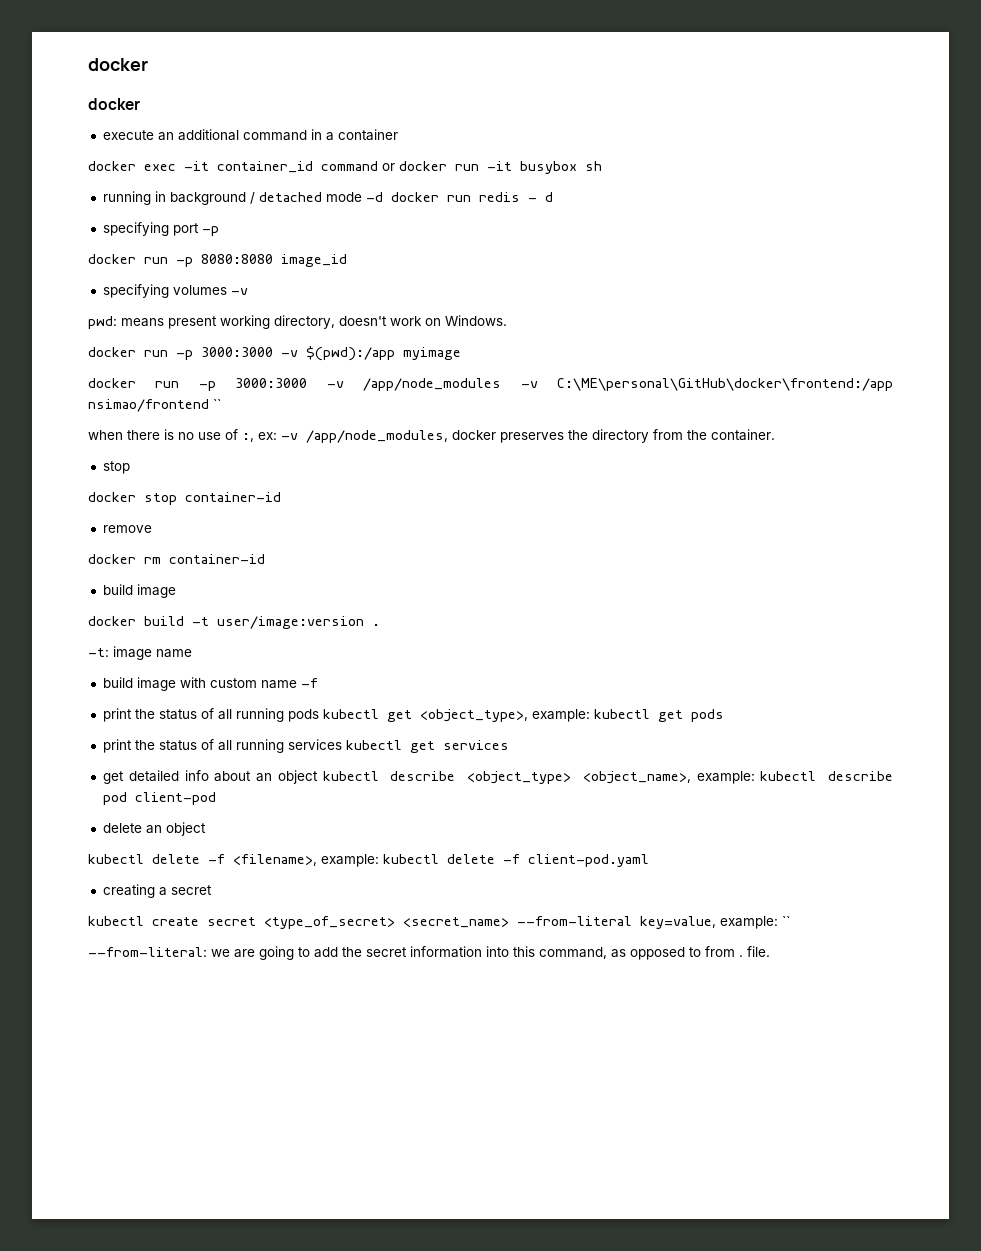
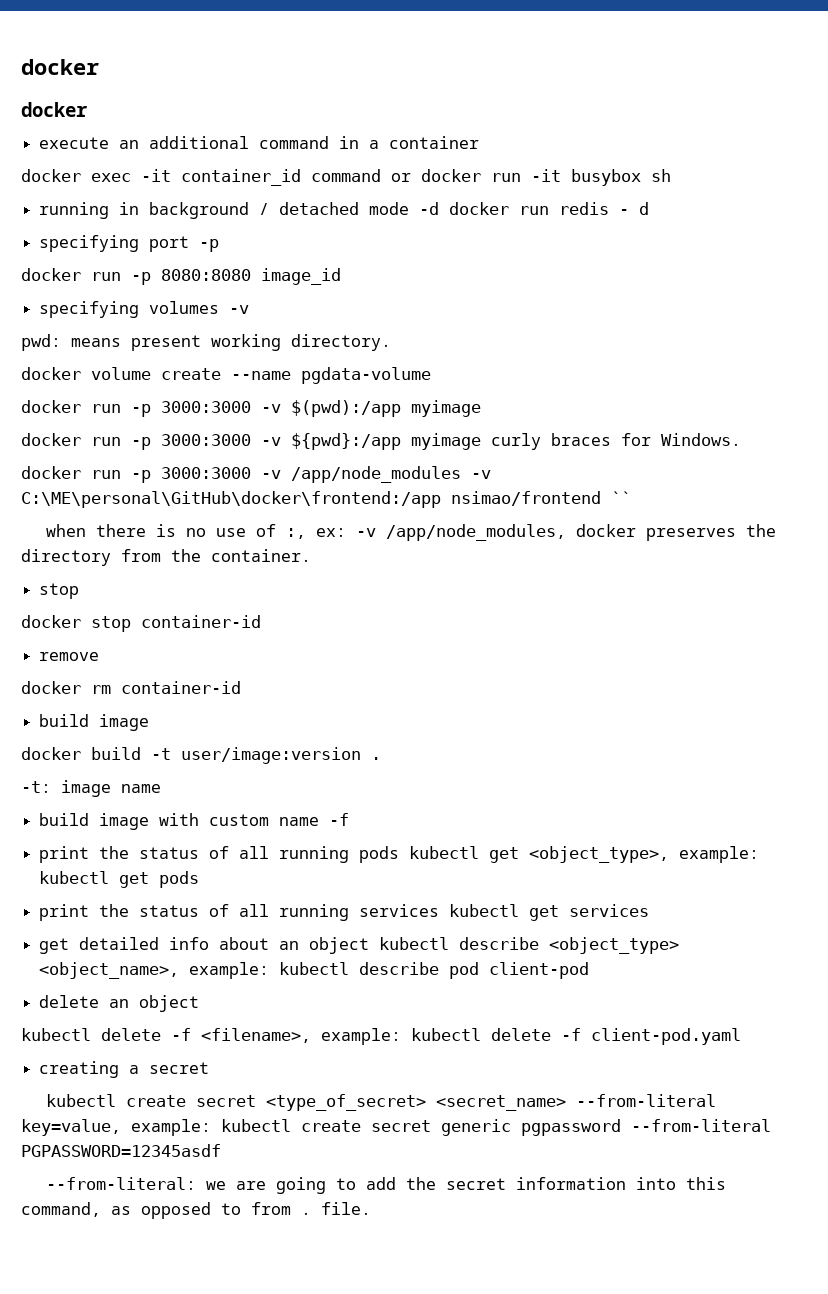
- pwd: means present working directory, doesn't work on Windows.
+ pwd: means present working directory.
+ docker volume create --name pgdata-volume
+ docker run -p 3000:3000 -v ${pwd}:/app myimage curly braces for Windows.
- kubectl create secret <type_of_secret> <secret_name> --from-literal key=value, example: ``
+ kubectl create secret <type_of_secret> <secret_name> --from-literal key=value, example: kubectl create secret generic pgpassword --from-literal PGPASSWORD=12345asdf

